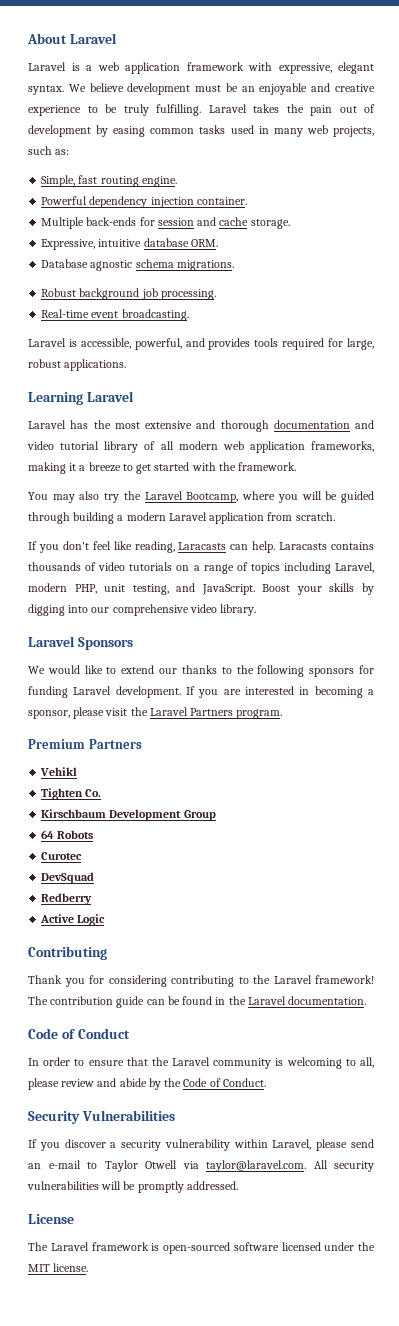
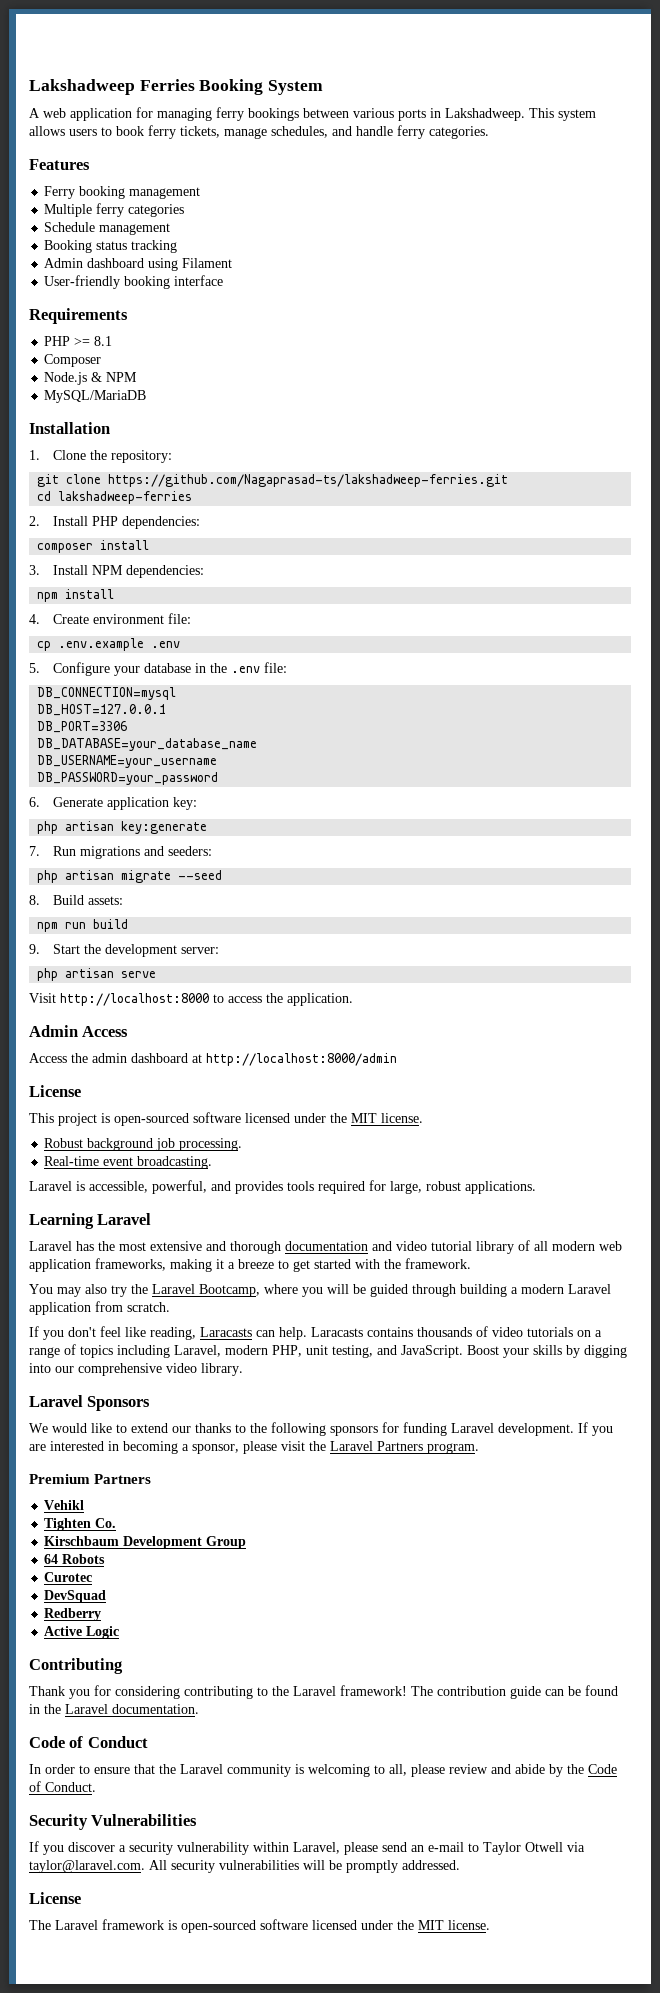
- About Laravel
- Laravel is a web application framework with expressive, elegant syntax. We believe development must be an enjoyable and creative experience to be truly fulfilling. Laravel takes the pain out of development by easing common tasks used in many web projects, such as:
- Simple, fast routing engine.
- Powerful dependency injection container.
- Multiple back-ends for session and cache storage.
- Expressive, intuitive database ORM.
- Database agnostic schema migrations.
+ Lakshadweep Ferries Booking System
+ A web application for managing ferry bookings between various ports in Lakshadweep. This system allows users to book ferry tickets, manage schedules, and handle ferry categories.
+ Features
+ Ferry booking management
+ Multiple ferry categories
+ Schedule management
+ Booking status tracking
+ Admin dashboard using Filament
+ User-friendly booking interface
+ Requirements
+ PHP >= 8.1
+ Composer
+ Node.js & NPM
+ MySQL/MariaDB
+ Installation
+ 1. Clone the repository:
+ git clone https://github.com/Nagaprasad-ts/lakshadweep-ferries.git
+ cd lakshadweep-ferries
+ 2. Install PHP dependencies:
+ composer install
+ 3. Install NPM dependencies:
+ npm install
+ 4. Create environment file:
+ cp .env.example .env
+ 5. Configure your database in the .env file:
+ DB_CONNECTION=mysql
+ DB_HOST=127.0.0.1
+ DB_PORT=3306
+ DB_DATABASE=your_database_name
+ DB_USERNAME=your_username
+ DB_PASSWORD=your_password
+ 6. Generate application key:
+ php artisan key:generate
+ 7. Run migrations and seeders:
+ php artisan migrate --seed
+ 8. Build assets:
+ npm run build
+ 9. Start the development server:
+ php artisan serve
+ Visit http://localhost:8000 to access the application.
+ Admin Access
+ Access the admin dashboard at http://localhost:8000/admin
+ License
+ This project is open-sourced software licensed under the MIT license.

